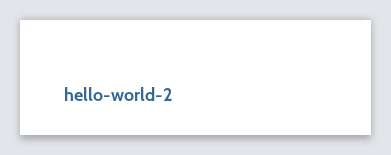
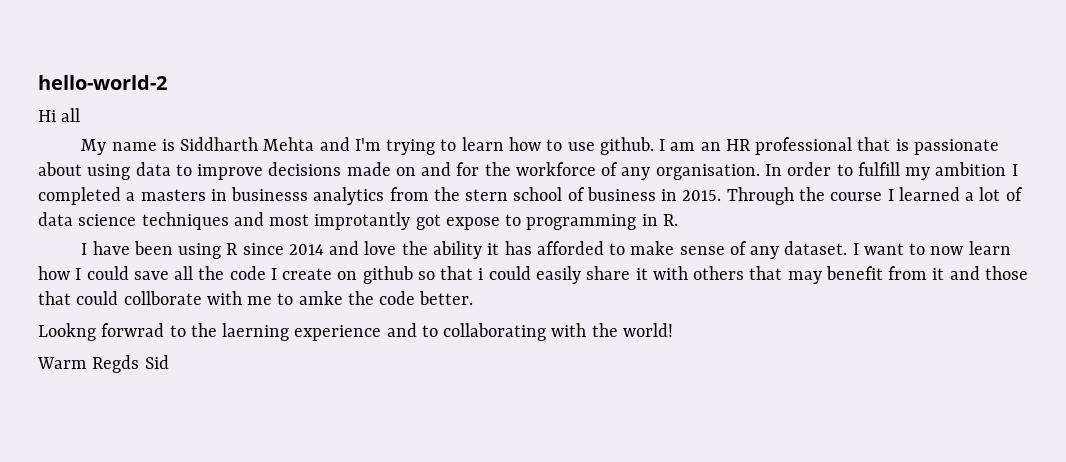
+ Hi all
+ My name is Siddharth Mehta and I'm trying to learn how to use github. I am an HR professional that is passionate about using data to improve decisions made on and for the workforce of any organisation. In order to fulfill my ambition I completed a masters in businesss analytics from the stern school of business in 2015. Through the course I learned a lot of data science techniques and most improtantly got expose to programming in R.
+ I have been using R since 2014 and love the ability it has afforded to make sense of any dataset. I want to now learn how I could save all the code I create on github so that i could easily share it with others that may benefit from it and those that could collborate with me to amke the code better.
+ Lookng forwrad to the laerning experience and to collaborating with the world!
+ Warm Regds Sid

